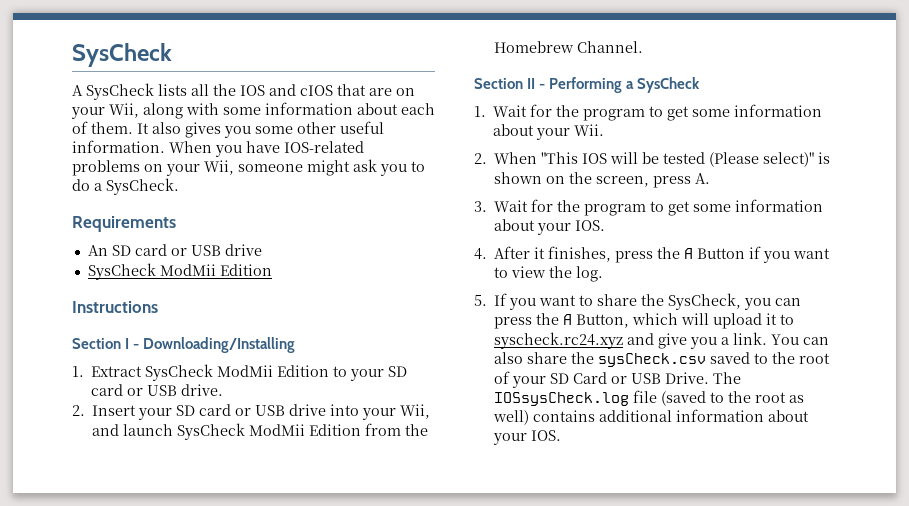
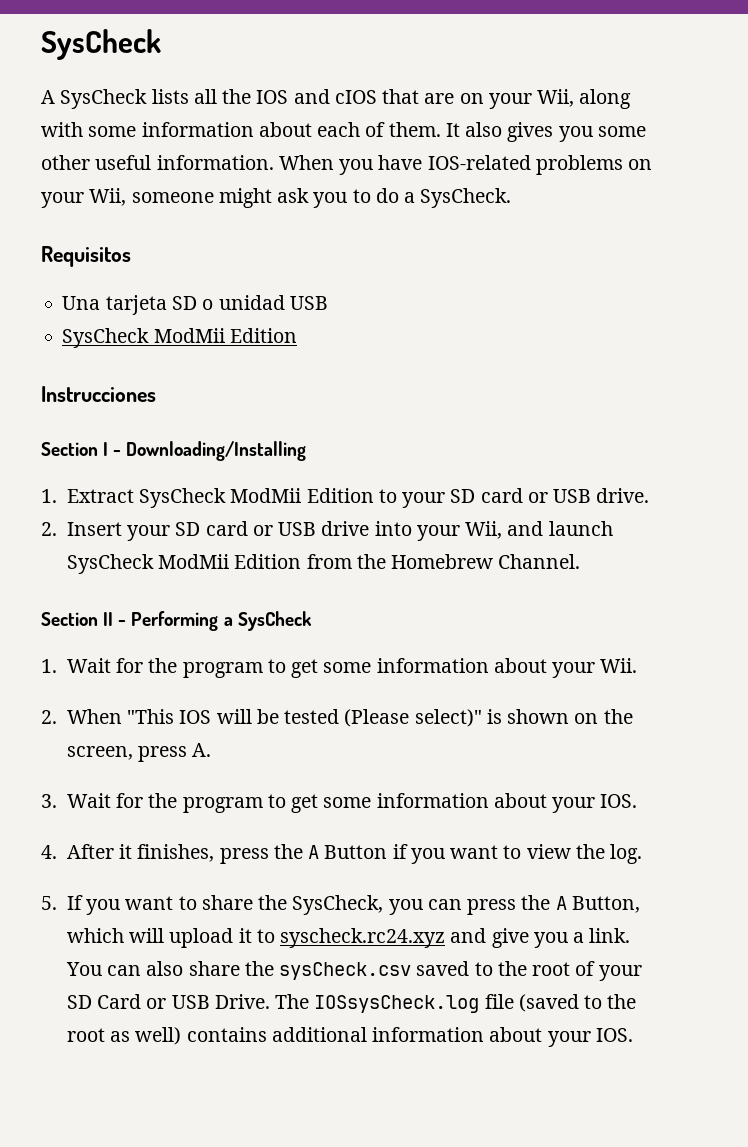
- Requirements
- An SD card or USB drive
+ Requisitos
+ Una tarjeta SD o unidad USB
- Instructions
+ Instrucciones

